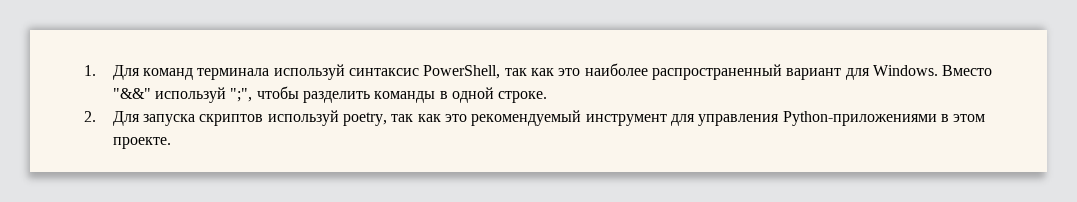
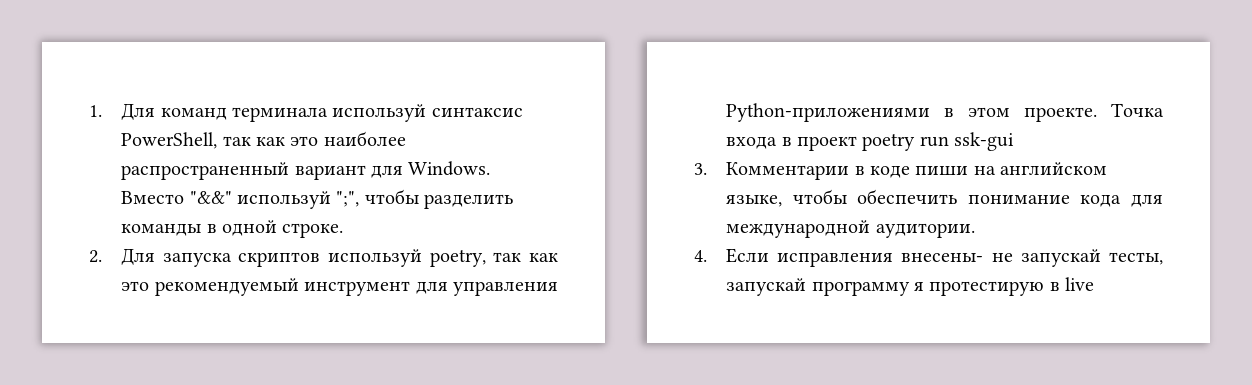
+ Точка входа в проект poetry run ssk-gui
+ 3. Комментарии в коде пиши на английском языке, чтобы обеспечить понимание кода для международной аудитории.
+ 4. Если исправления внесены- не запускай тесты, запускай программу я протестирую в live

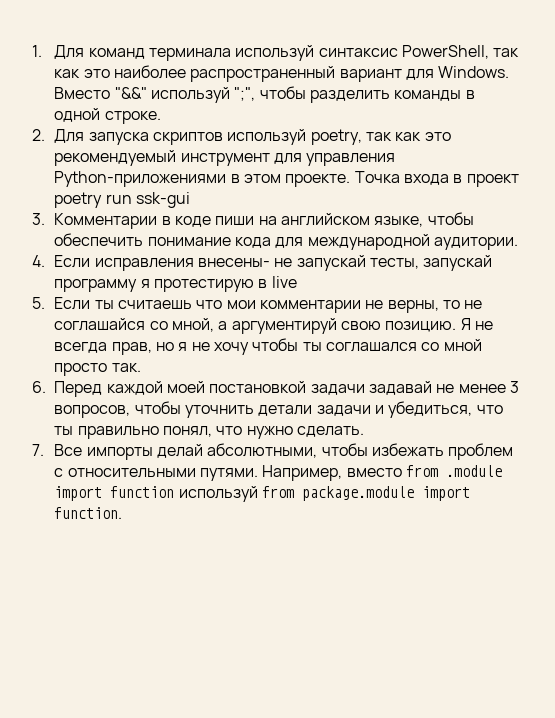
+ 5. Если ты считаешь что мои комментарии не верны, то не соглашайся со мной, а аргументируй свою позицию. Я не всегда прав, но я не хочу чтобы ты соглашался со мной просто так.
+ 6. Перед каждой моей постановкой задачи задавай не менее 3 вопросов, чтобы уточнить детали задачи и убедиться, что ты правильно понял, что нужно сделать.
+ 7. Все импорты делай абсолютными, чтобы избежать проблем с относительными путями. Например, вместо from .module import function используй from package.module import function.

